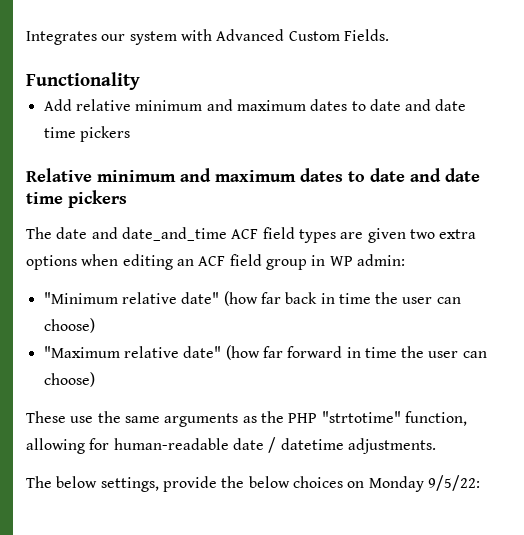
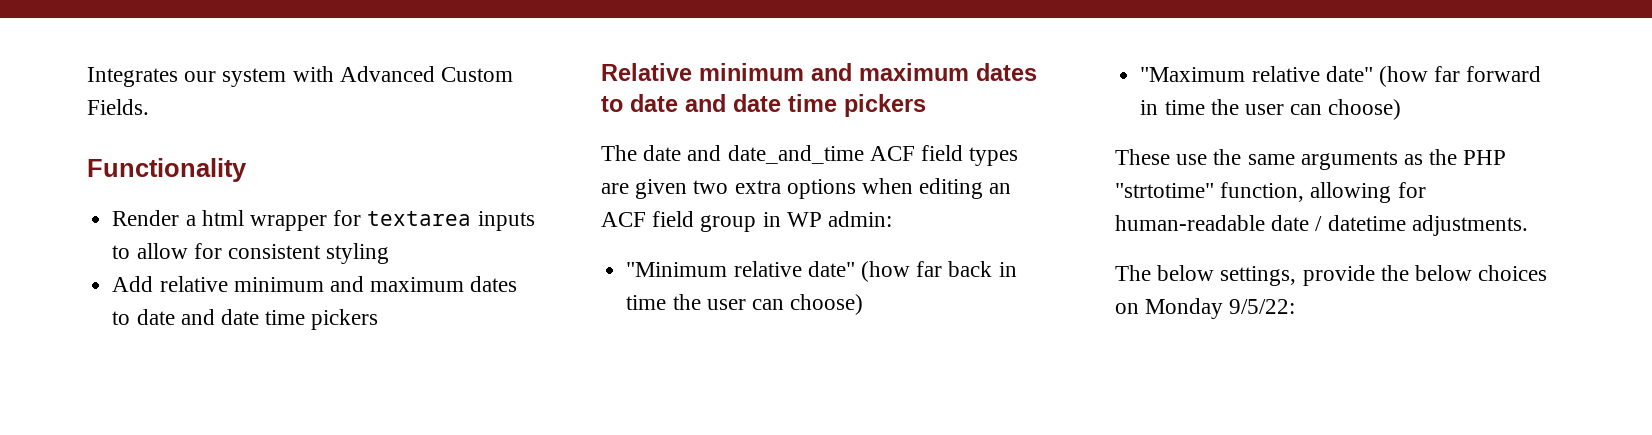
+ Render a html wrapper for textarea inputs to allow for consistent styling

